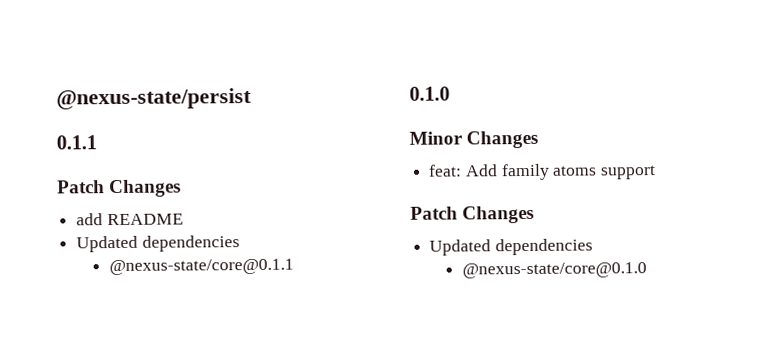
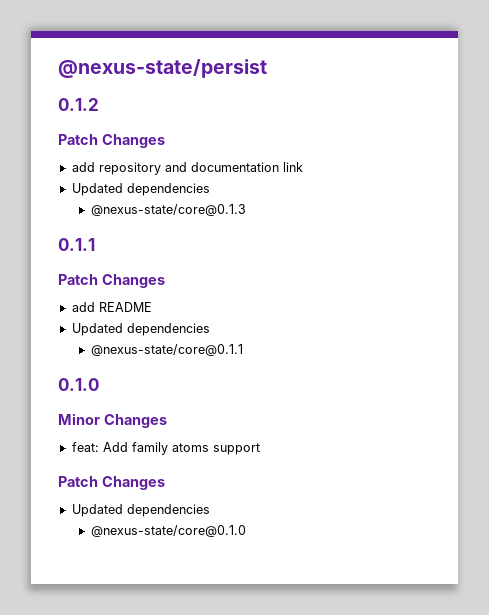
+ 0.1.2
+ Patch Changes
+ add repository and documentation link
+ Updated dependencies
+ @nexus-state/core@0.1.3

